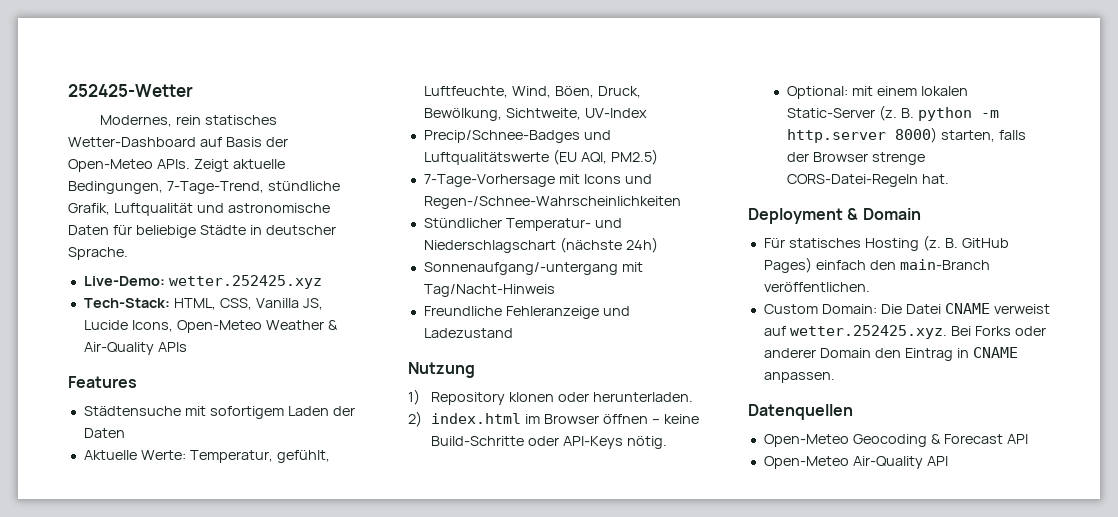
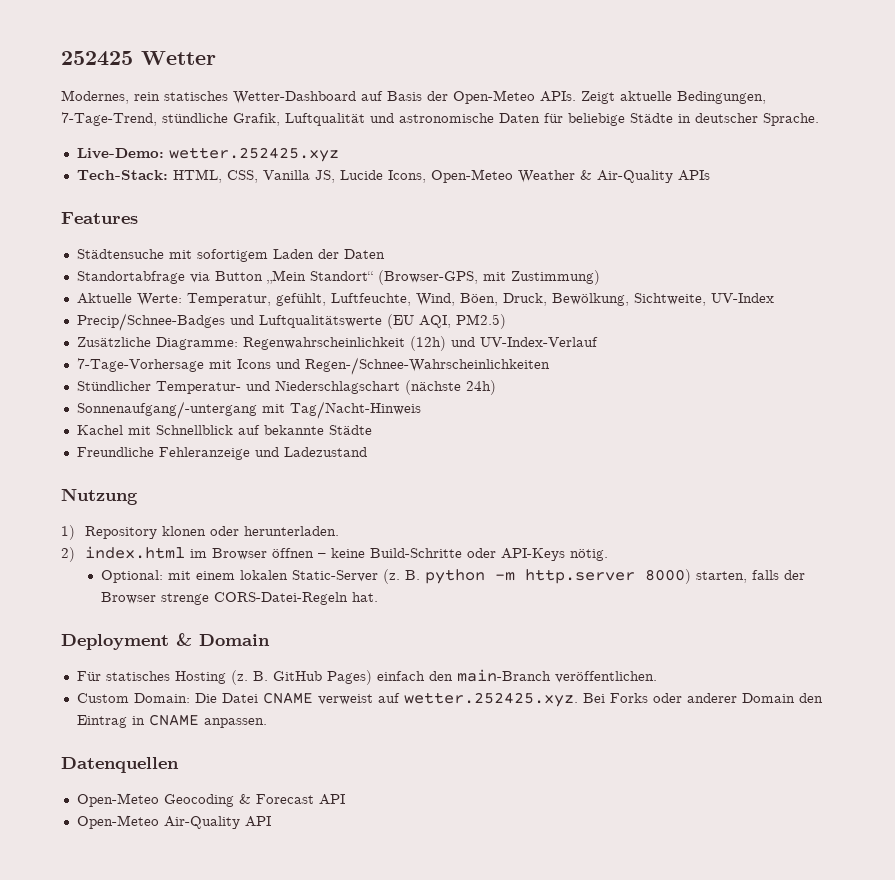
- 252425-Wetter
+ 252425 Wetter
+ Standortabfrage via Button „Mein Standort“ (Browser-GPS, mit Zustimmung)
+ Zusätzliche Diagramme: Regenwahrscheinlichkeit (12h) und UV-Index-Verlauf
+ Kachel mit Schnellblick auf bekannte Städte

